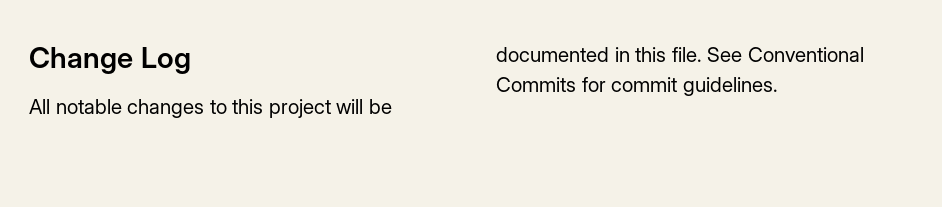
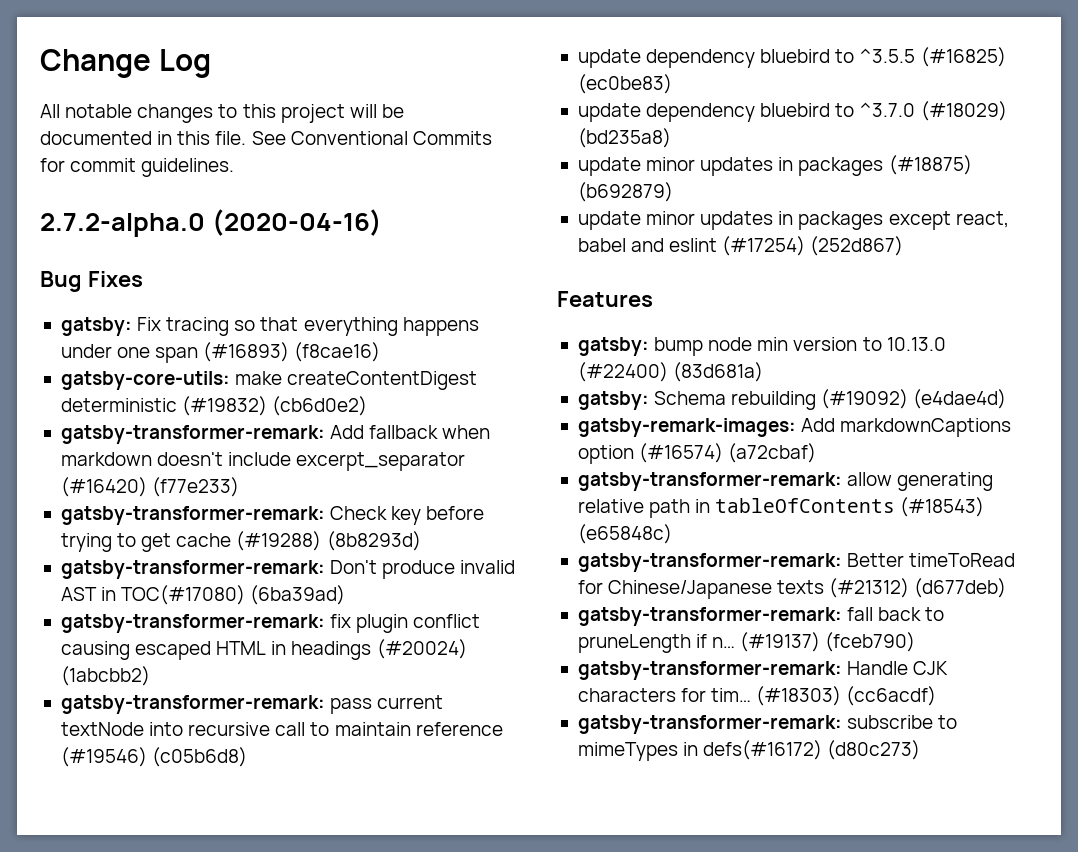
+ 2.7.2-alpha.0 (2020-04-16)
+ Bug Fixes
+ gatsby: Fix tracing so that everything happens under one span (#16893) (f8cae16)
+ gatsby-core-utils: make createContentDigest deterministic (#19832) (cb6d0e2)
+ gatsby-transformer-remark: Add fallback when markdown doesn't include excerpt_separator (#16420) (f77e233)
+ gatsby-transformer-remark: Check key before trying to get cache (#19288) (8b8293d)
+ gatsby-transformer-remark: Don't produce invalid AST in TOC(#17080) (6ba39ad)
+ gatsby-transformer-remark: fix plugin conflict causing escaped HTML in headings (#20024) (1abcbb2)
+ gatsby-transformer-remark: pass current textNode into recursive call to maintain reference (#19546) (c05b6d8)
+ update dependency bluebird to ^3.5.5 (#16825) (ec0be83)
+ update dependency bluebird to ^3.7.0 (#18029) (bd235a8)
+ update minor updates in packages (#18875) (b692879)
+ update minor updates in packages except react, babel and eslint (#17254) (252d867)
+ Features
+ gatsby: bump node min version to 10.13.0 (#22400) (83d681a)
+ gatsby: Schema rebuilding (#19092) (e4dae4d)
+ gatsby-remark-images: Add markdownCaptions option (#16574) (a72cbaf)
+ gatsby-transformer-remark: allow generating relative path in tableOfContents (#18543) (e65848c)
+ gatsby-transformer-remark: Better timeToRead for Chinese/Japanese texts (#21312) (d677deb)
+ gatsby-transformer-remark: fall back to pruneLength if n… (#19137) (fceb790)
+ gatsby-transformer-remark: Handle CJK characters for tim… (#18303) (cc6acdf)
+ gatsby-transformer-remark: subscribe to mimeTypes in defs(#16172) (d80c273)

